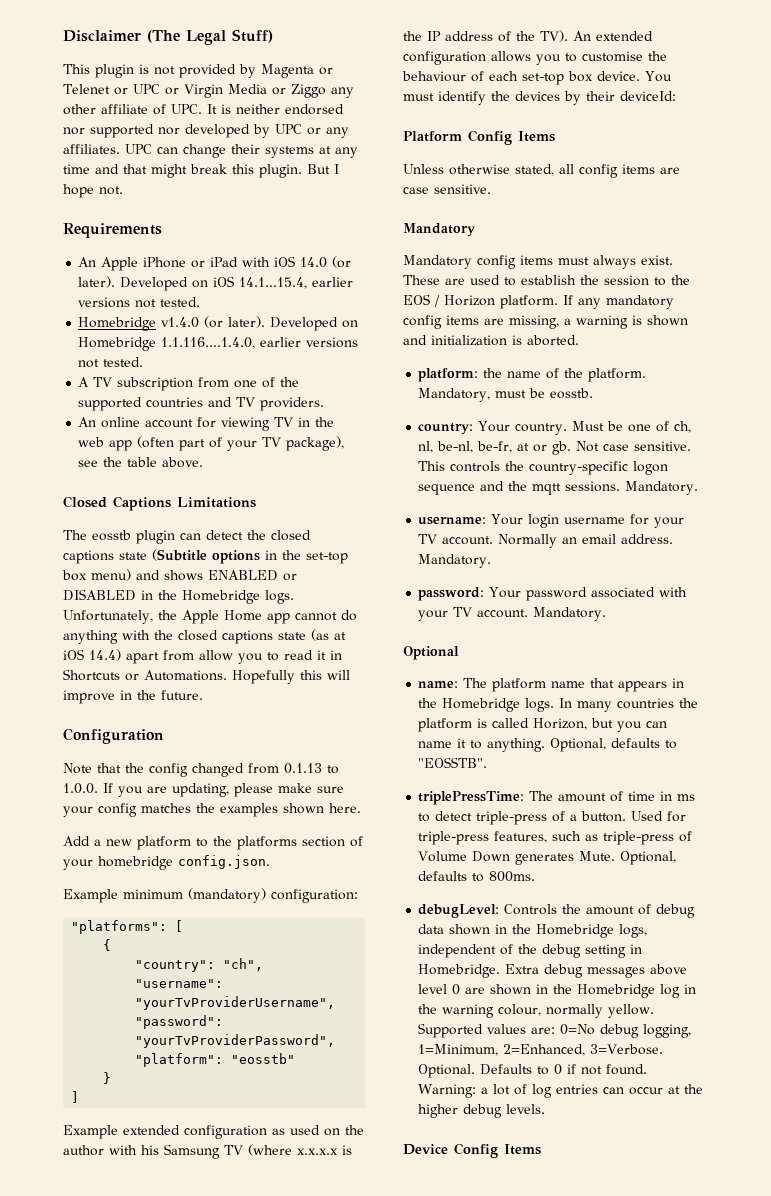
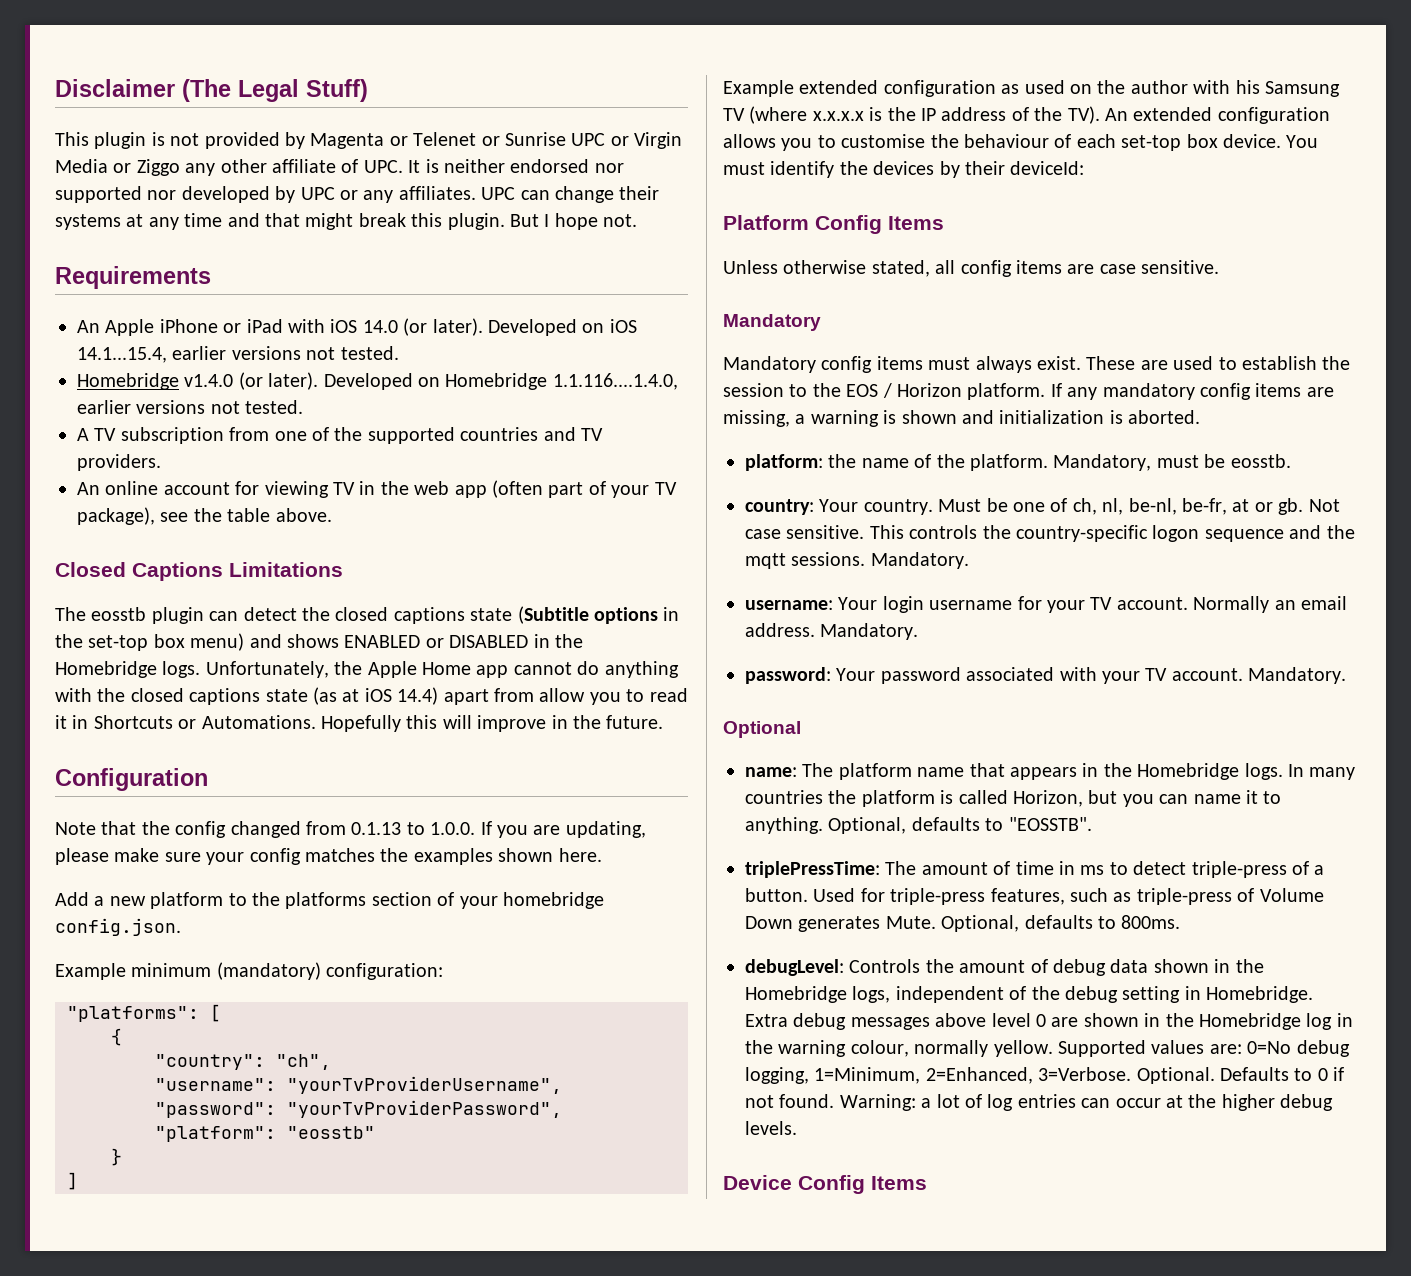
- This plugin is not provided by Magenta or Telenet or UPC or Virgin Media or Ziggo any other affiliate of UPC. It is neither endorsed nor supported nor developed by UPC or any affiliates.
+ This plugin is not provided by Magenta or Telenet or Sunrise UPC or Virgin Media or Ziggo any other affiliate of UPC. It is neither endorsed nor supported nor developed by UPC or any affiliates.

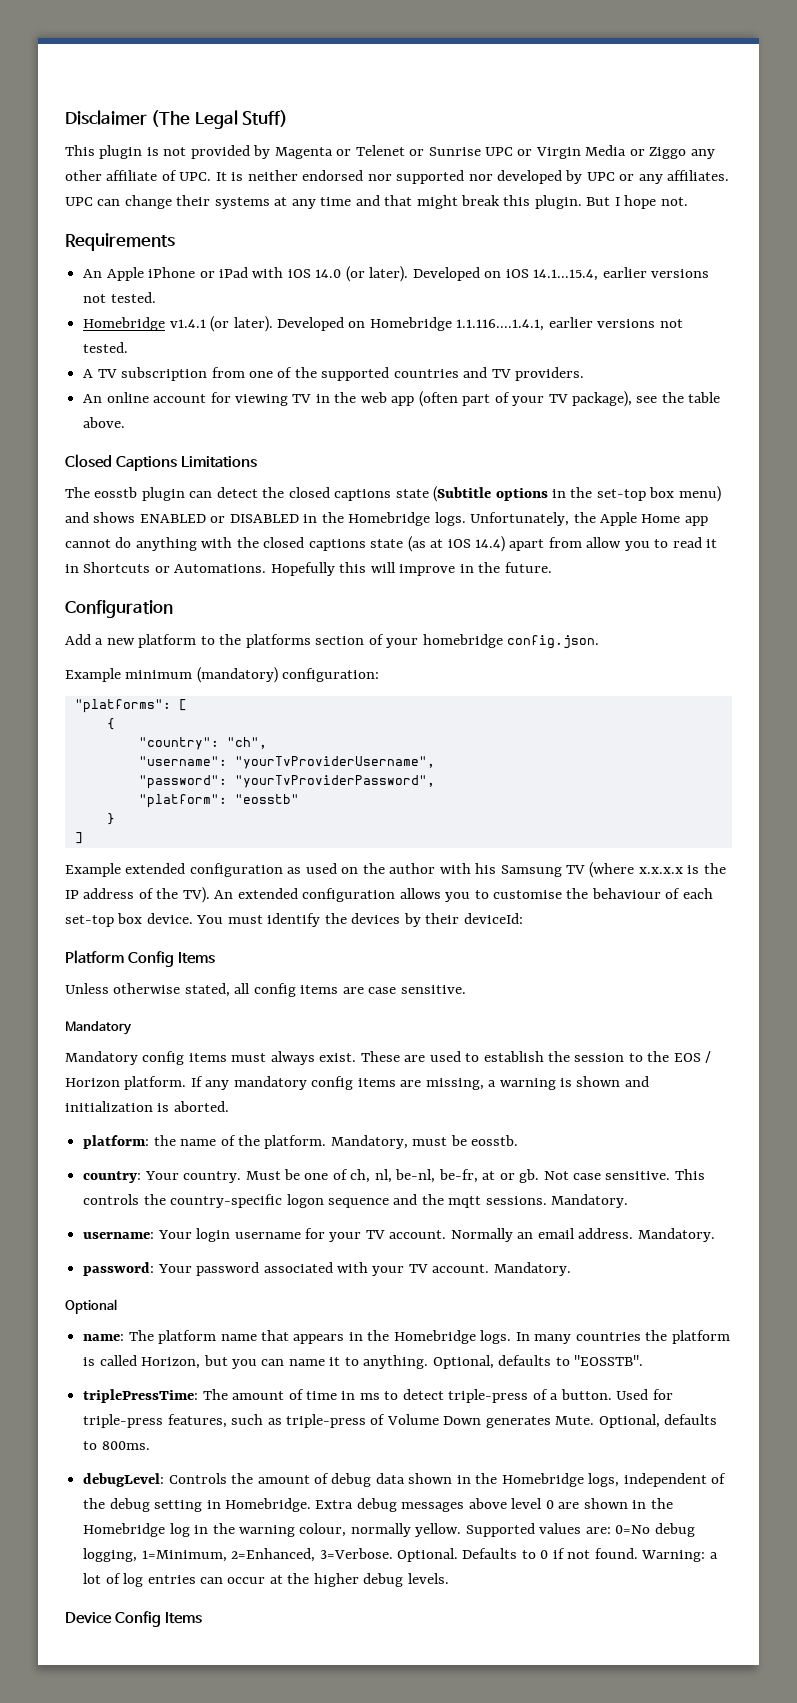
- Homebridge v1.4.0 (or later).
+ Homebridge v1.4.1 (or later).
- Developed on Homebridge 1.1.116....1.4.0, earlier versions not tested.
+ Developed on Homebridge 1.1.116....1.4.1, earlier versions not tested.
- Note that the config changed from 0.1.13 to 1.0.0. If you are updating, please make sure your config matches the examples shown here.

